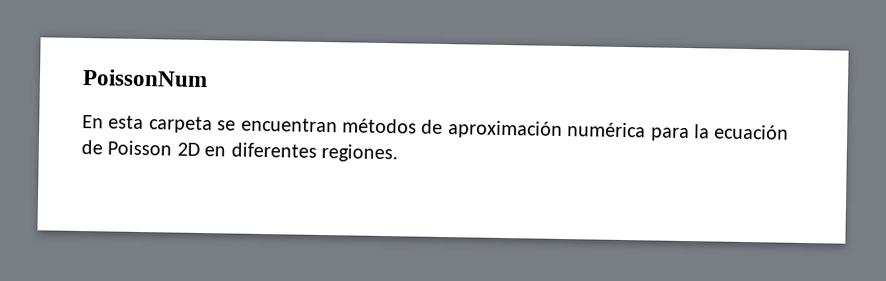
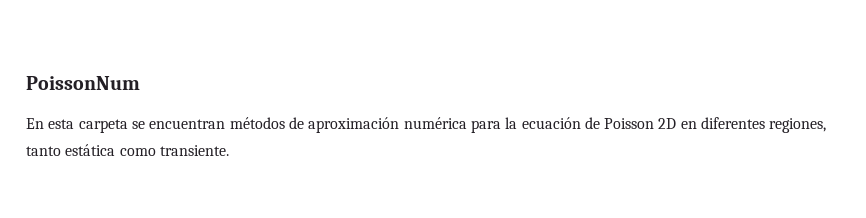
- En esta carpeta se encuentran métodos de aproximación numérica para la ecuación de Poisson 2D en diferentes regiones.
+ En esta carpeta se encuentran métodos de aproximación numérica para la ecuación de Poisson 2D en diferentes regiones, tanto estática como transiente.

